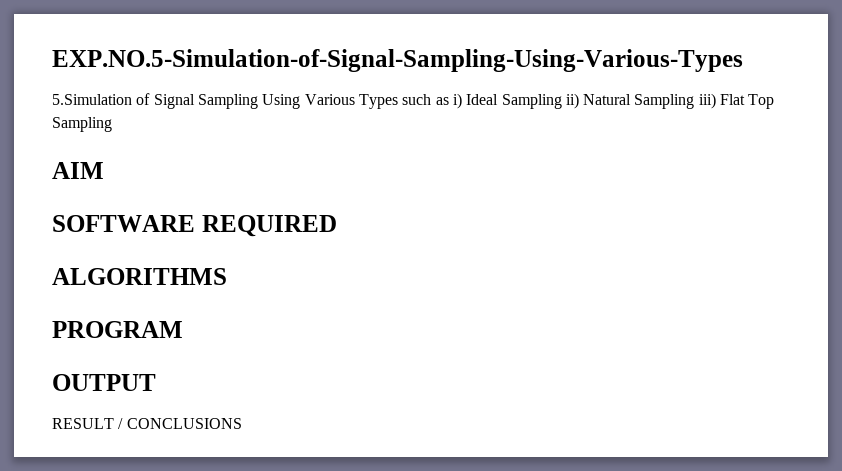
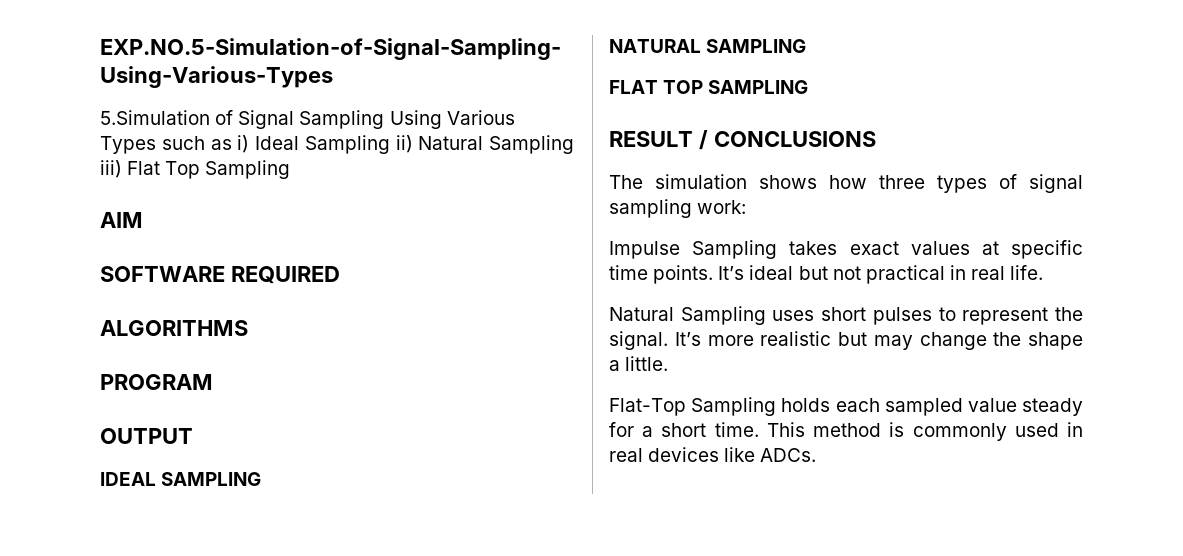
+ IDEAL SAMPLING
+ NATURAL SAMPLING
+ FLAT TOP SAMPLING
  RESULT / CONCLUSIONS
+ The simulation shows how three types of signal sampling work:
+ Impulse Sampling takes exact values at specific time points. It’s ideal but not practical in real life.
+ Natural Sampling uses short pulses to represent the signal. It’s more realistic but may change the shape a little.
+ Flat-Top Sampling holds each sampled value steady for a short time. This method is commonly used in real devices like ADCs.

